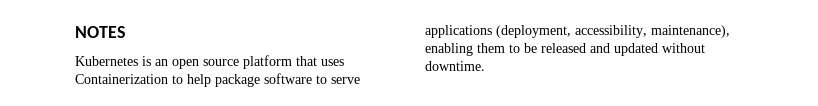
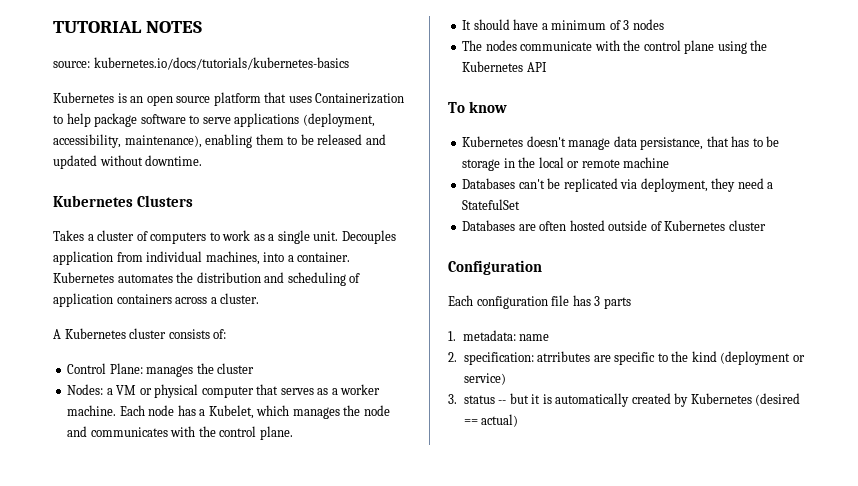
- NOTES
+ TUTORIAL NOTES
+ source: kubernetes.io/docs/tutorials/kubernetes-basics
+ Kubernetes Clusters
+ Takes a cluster of computers to work as a single unit. Decouples application from individual machines, into a container. Kubernetes automates the distribution and scheduling of application containers across a cluster.
+ A Kubernetes cluster consists of:
+ Control Plane: manages the cluster
+ Nodes: a VM or physical computer that serves as a worker machine. Each node has a Kubelet, which manages the node and communicates with the control plane.
+ It should have a minimum of 3 nodes
+ The nodes communicate with the control plane using the Kubernetes API
+ To know
+ Kubernetes doesn't manage data persistance, that has to be storage in the local or remote machine
+ Databases can't be replicated via deployment, they need a StatefulSet
+ Databases are often hosted outside of Kubernetes cluster
+ Configuration
+ Each configuration file has 3 parts
+ 1. metadata: name
+ 2. specification: atrributes are specific to the kind (deployment or service)
+ 3. status -- but it is automatically created by Kubernetes (desired == actual)

